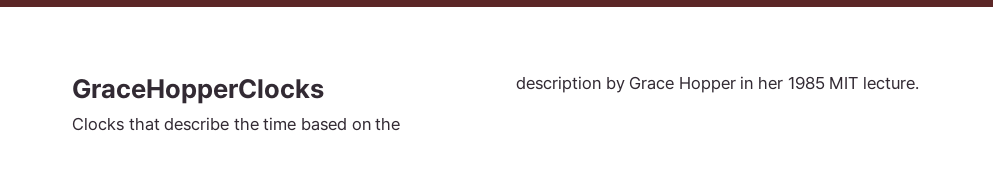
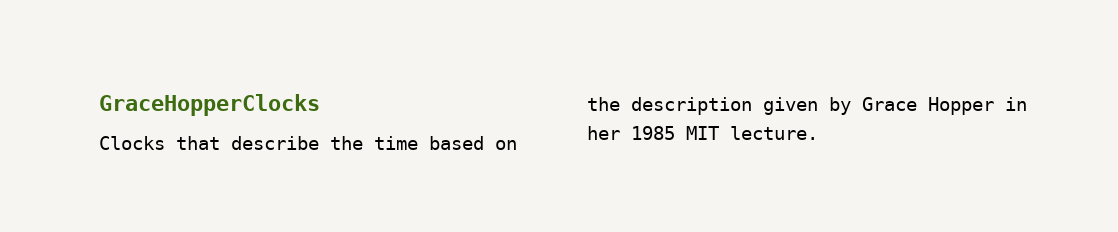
- Clocks that describe the time based on the description by Grace Hopper in her 1985 MIT lecture.
+ Clocks that describe the time based on the description given by Grace Hopper in her 1985 MIT lecture.

